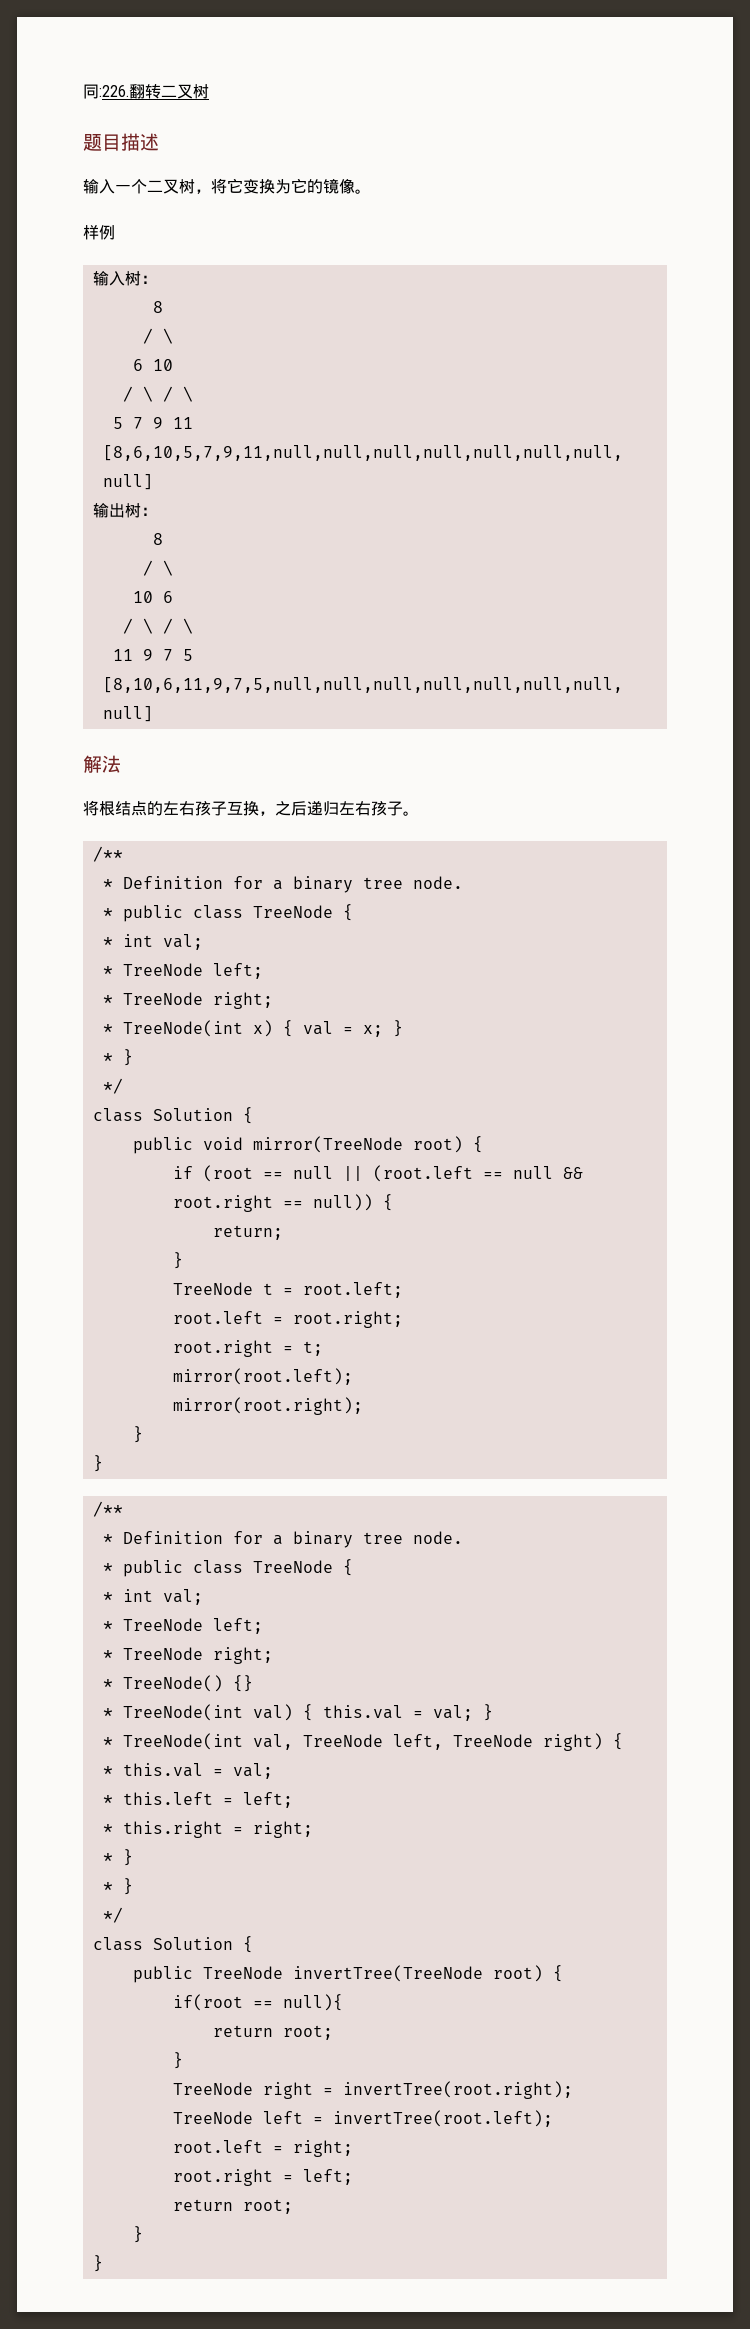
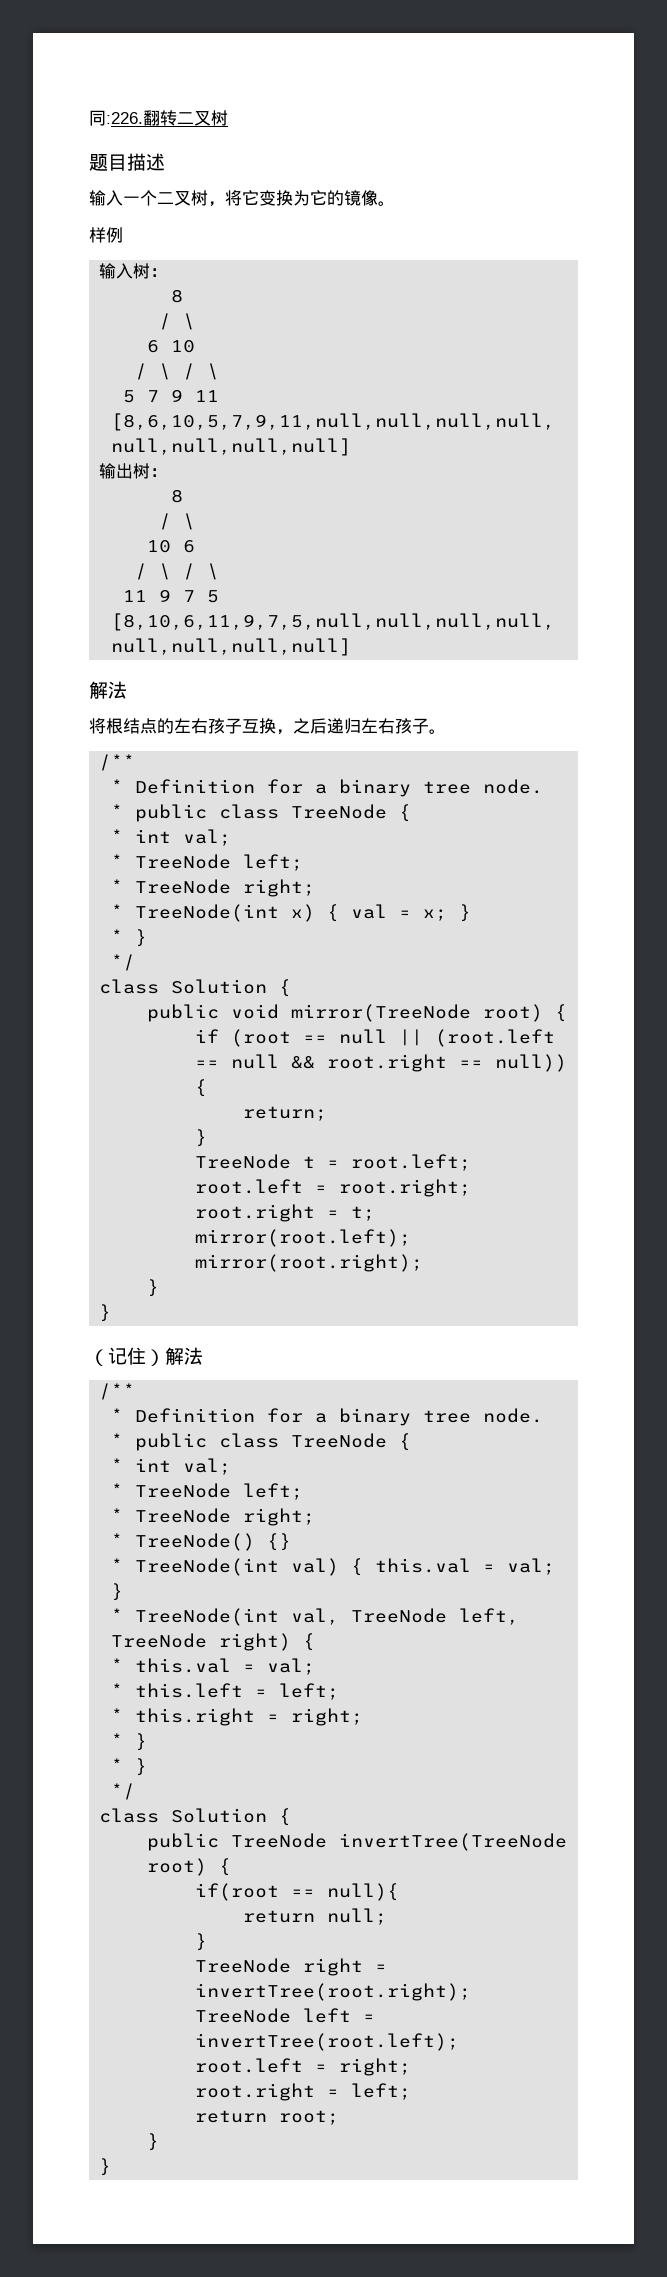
+ （记住）解法
  if(root == null){
- return root;
+ return null;

